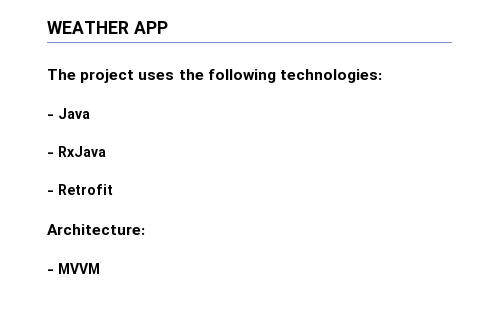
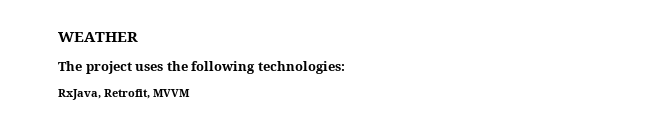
- WEATHER APP
+ WEATHER
- - Java
- - RxJava
- - Retrofit
- Architecture:
- - MVVM
+ RxJava, Retrofit, MVVM

